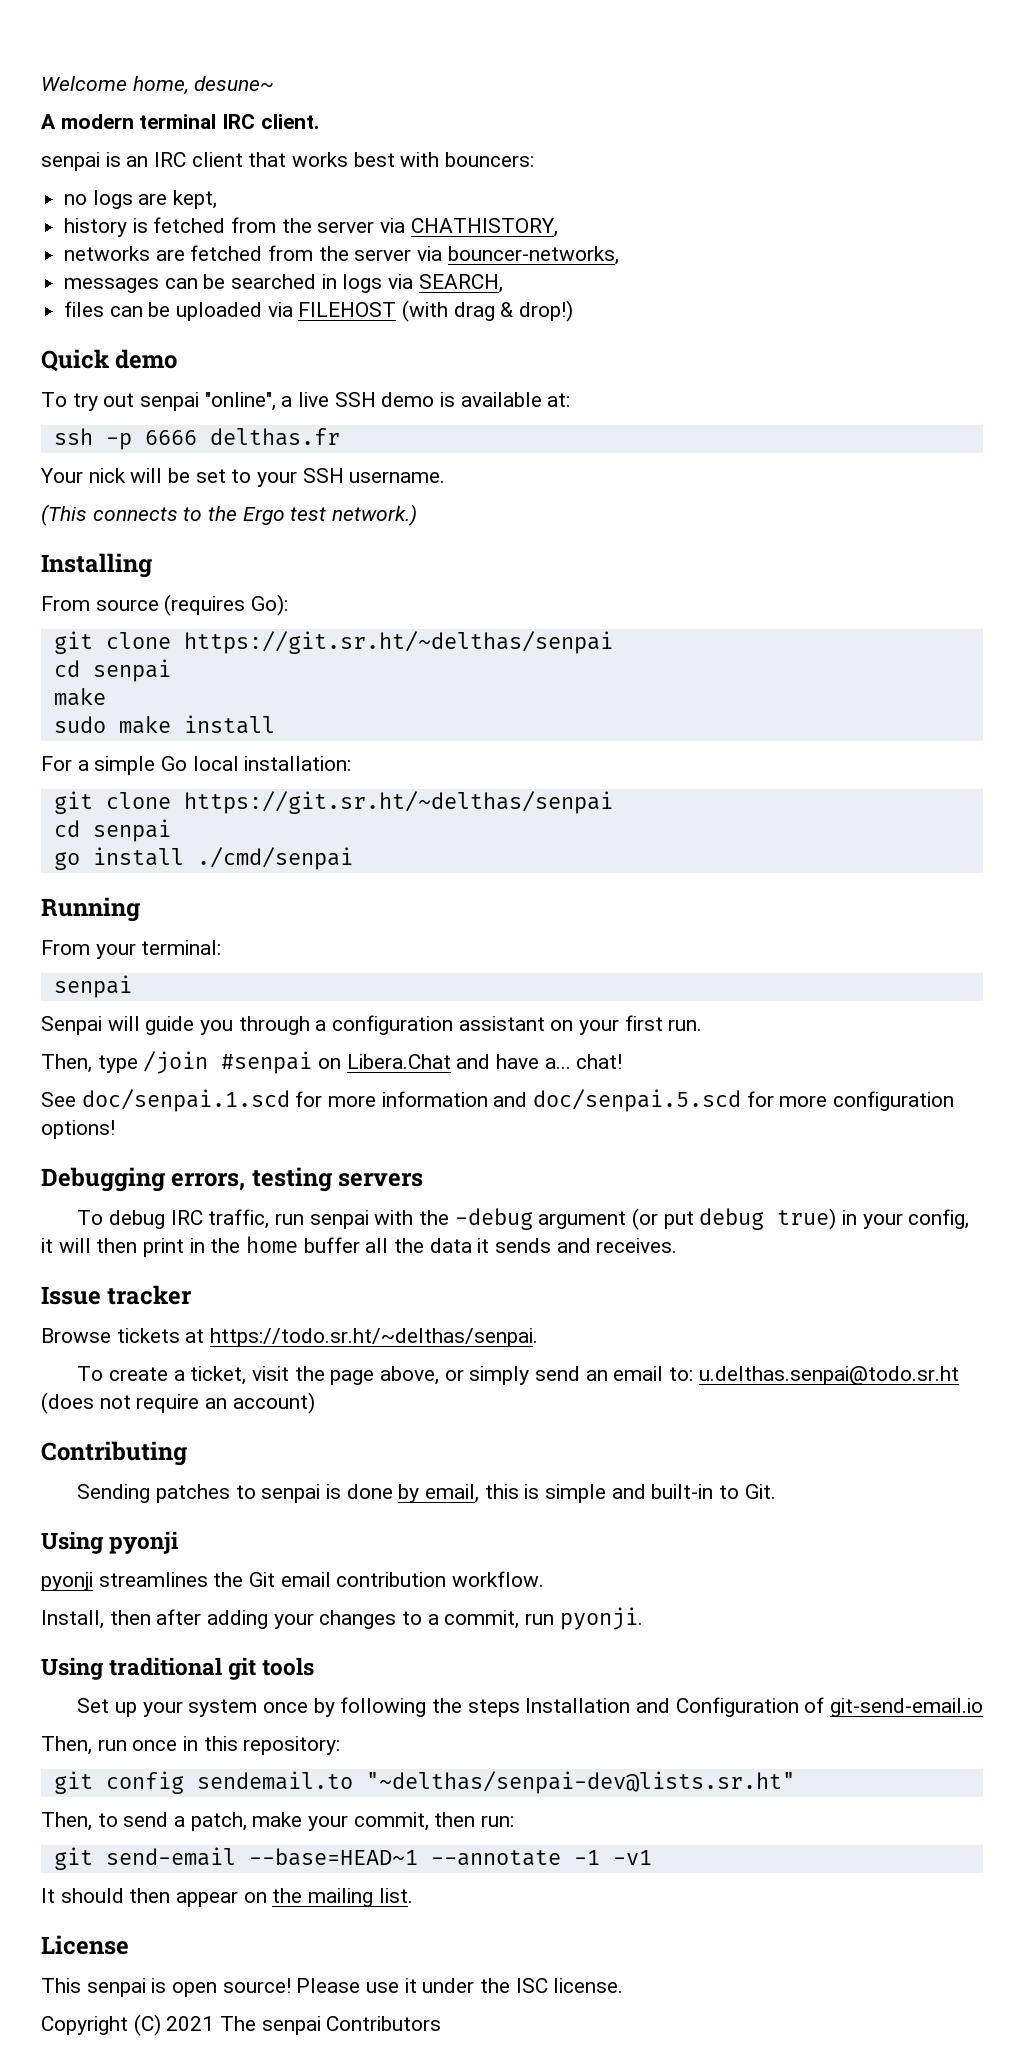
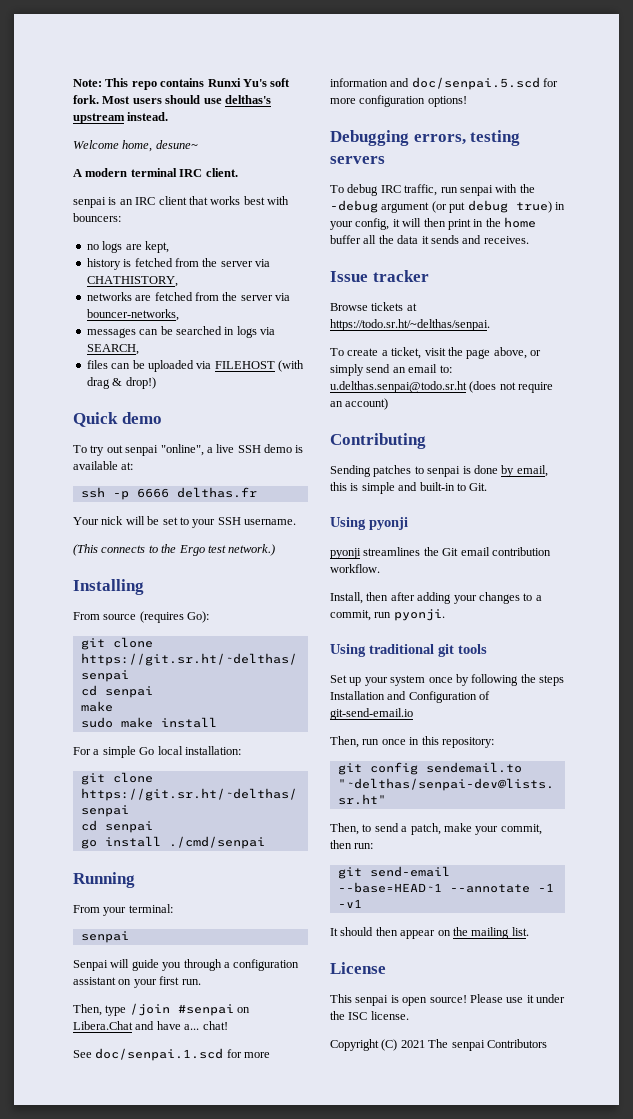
+ Note: This repo contains Runxi Yu's soft fork. Most users should use delthas's upstream instead.

